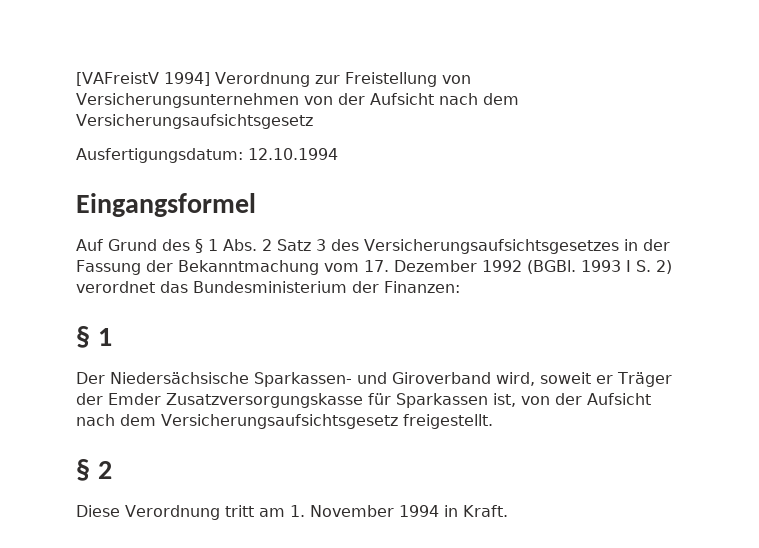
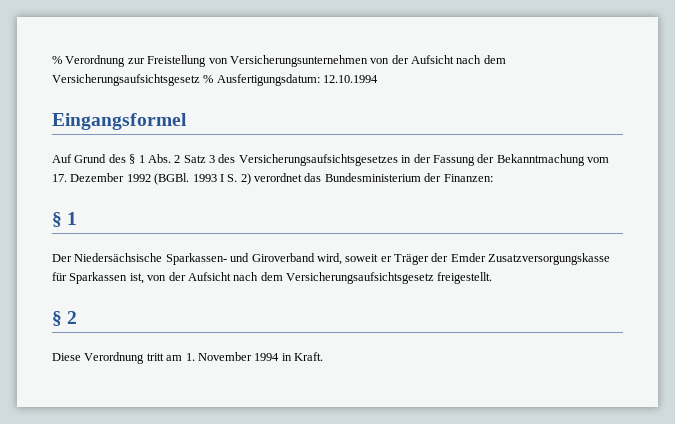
- [VAFreistV 1994] Verordnung zur Freistellung von Versicherungsunternehmen von der Aufsicht nach dem Versicherungsaufsichtsgesetz
- Ausfertigungsdatum: 12.10.1994
+ % Verordnung zur Freistellung von Versicherungsunternehmen von der Aufsicht nach dem Versicherungsaufsichtsgesetz % Ausfertigungsdatum: 12.10.1994

